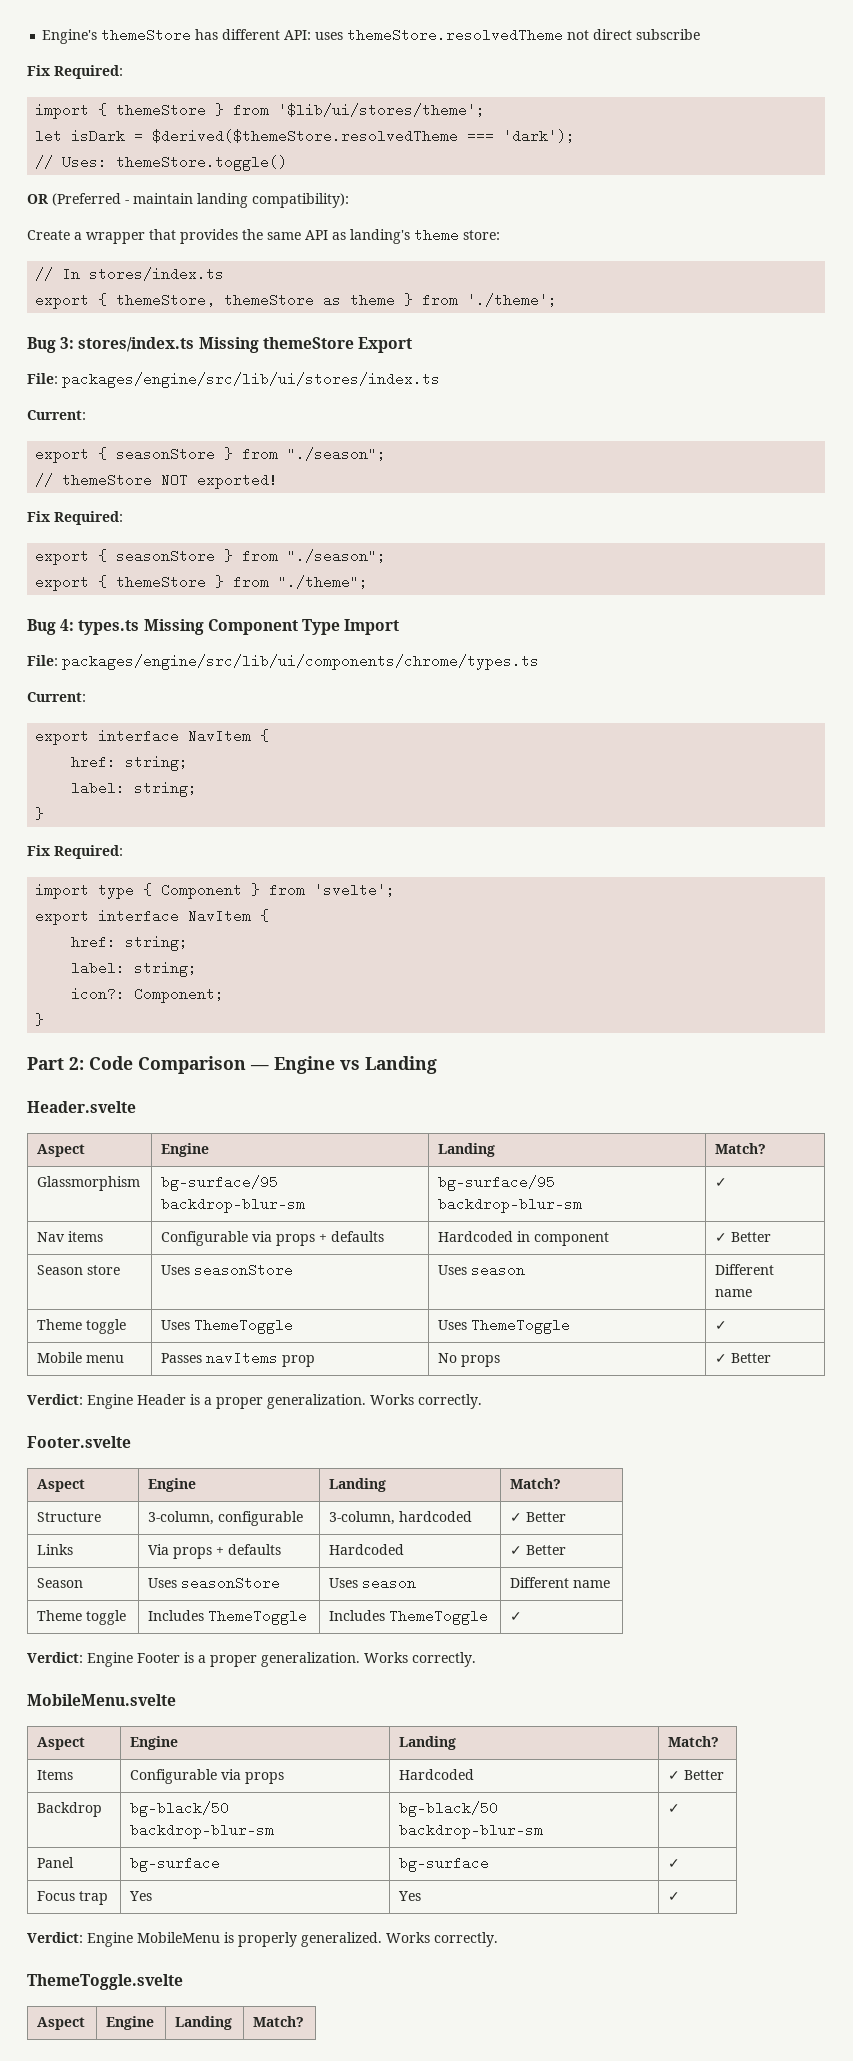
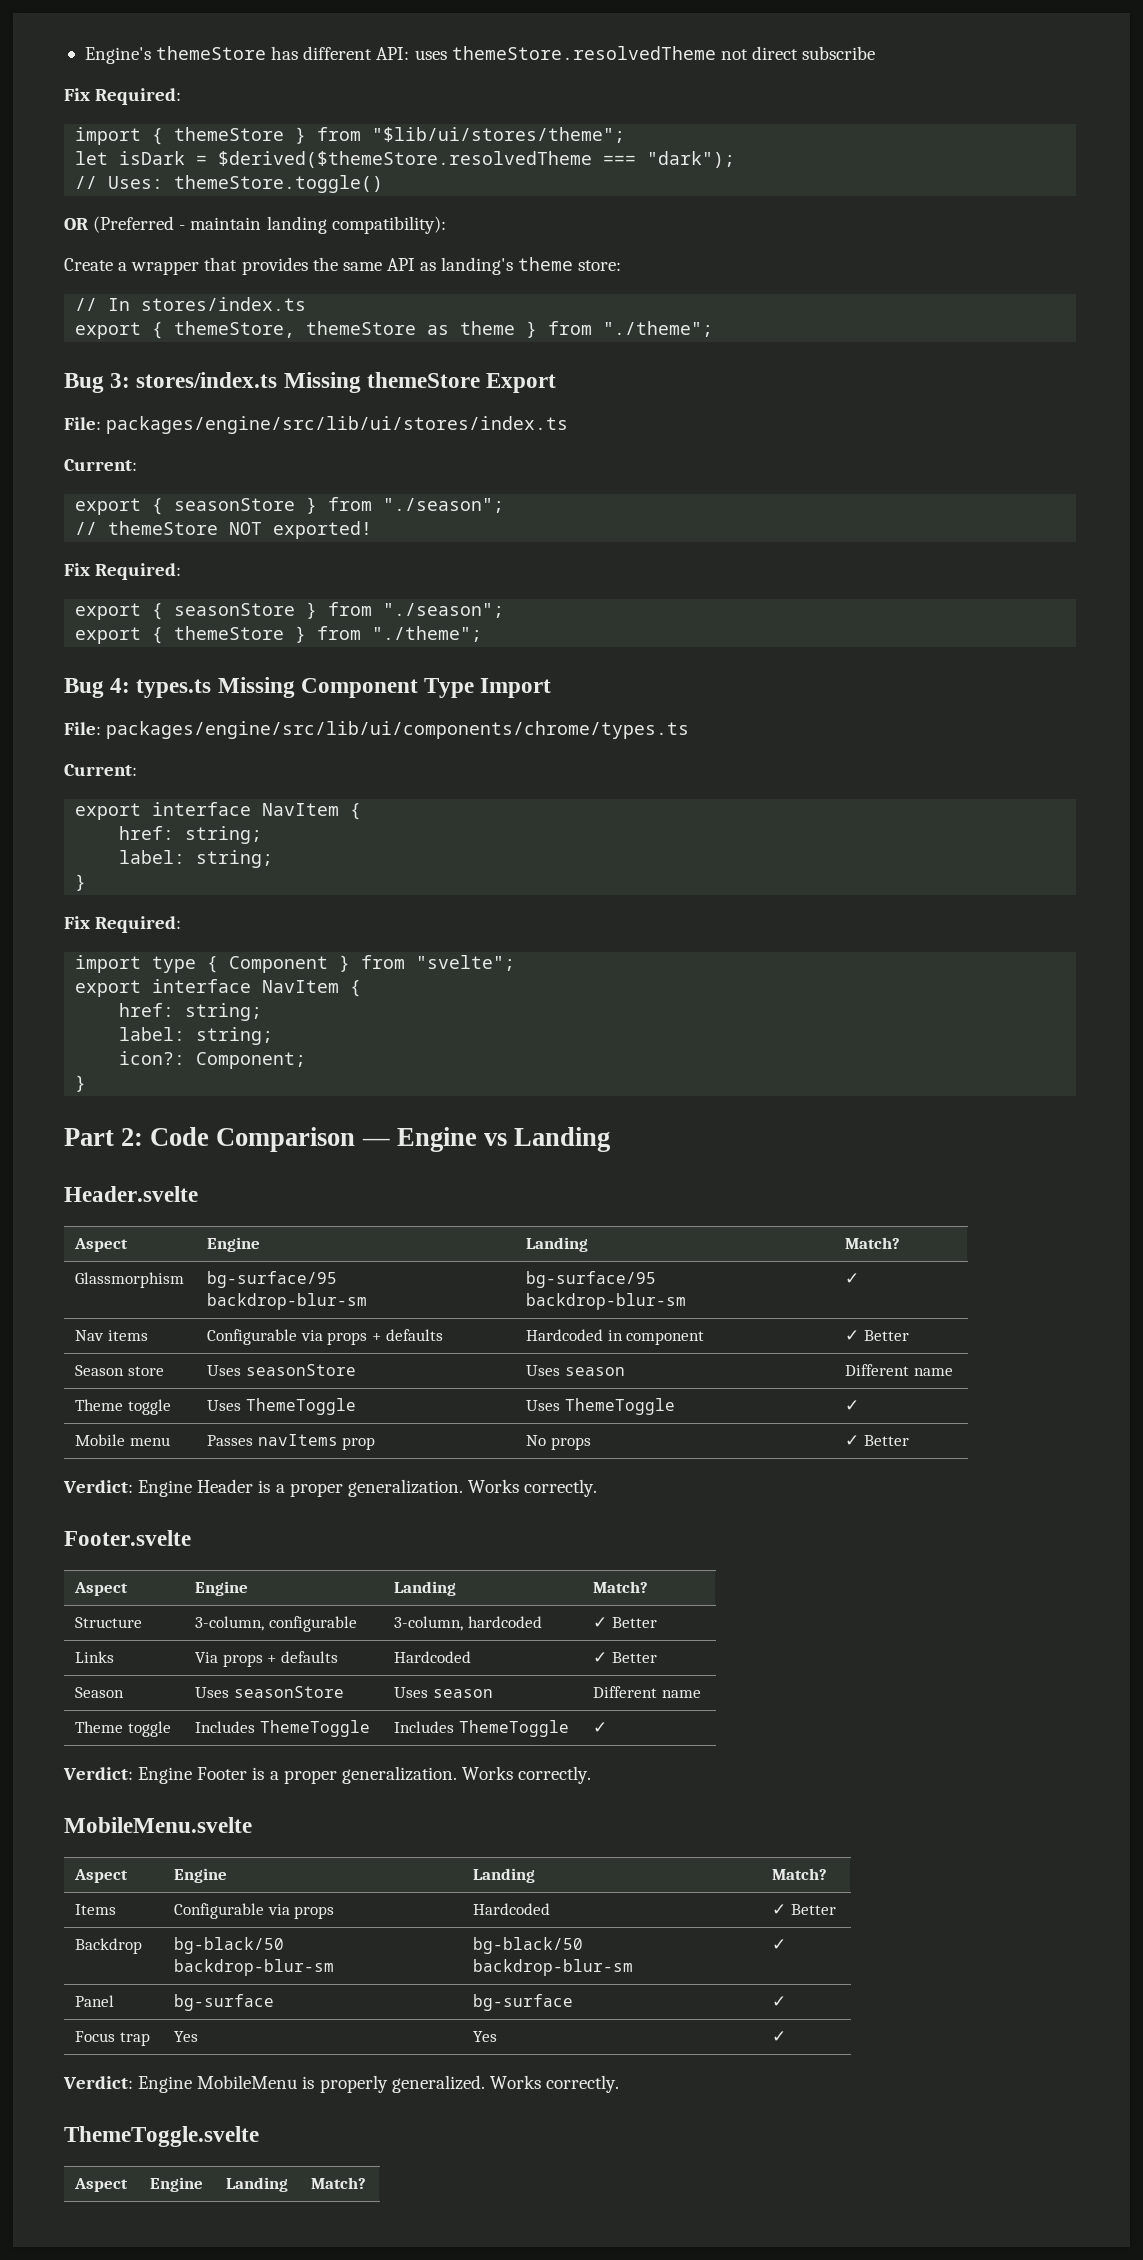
- import { themeStore } from '$lib/ui/stores/theme';
+ import { themeStore } from "$lib/ui/stores/theme";
- let isDark = $derived($themeStore.resolvedTheme === 'dark');
+ let isDark = $derived($themeStore.resolvedTheme === "dark");
- export { themeStore, themeStore as theme } from './theme';
+ export { themeStore, themeStore as theme } from "./theme";
- import type { Component } from 'svelte';
+ import type { Component } from "svelte";

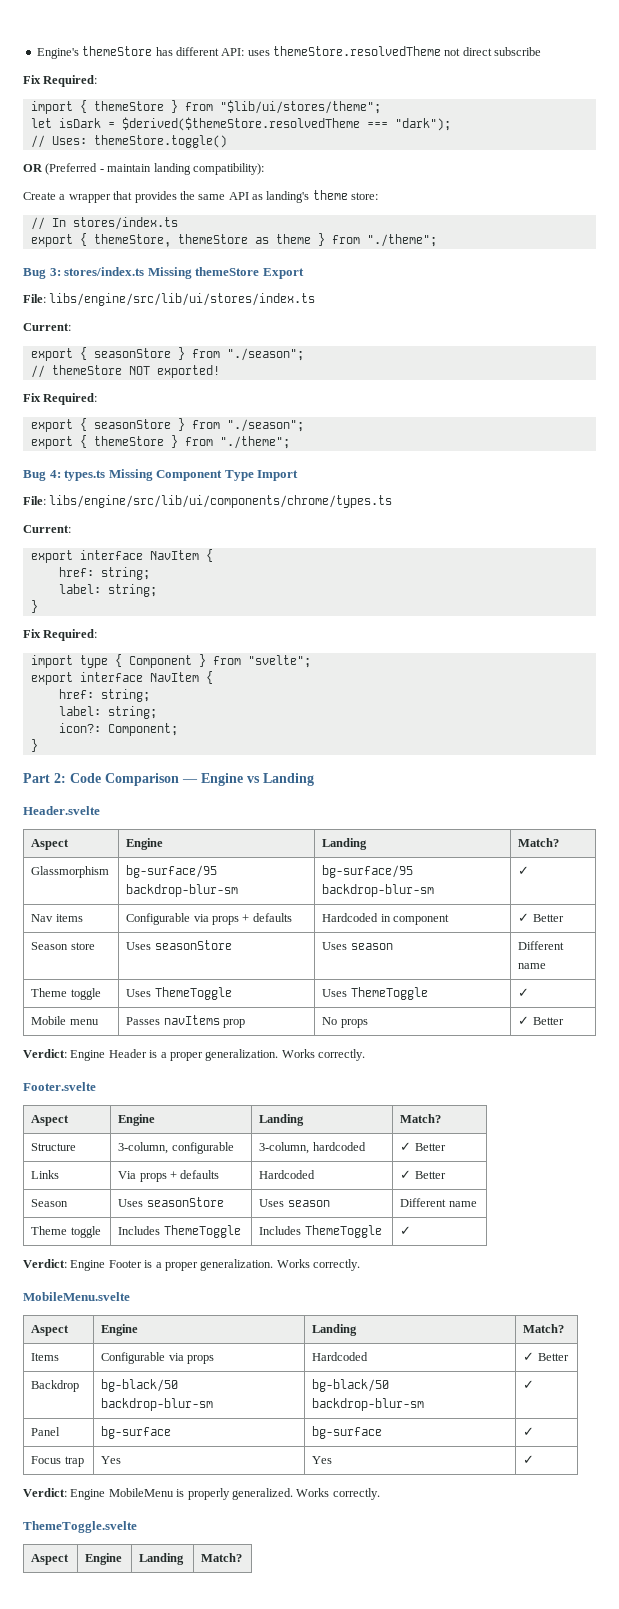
- File: packages/engine/src/lib/ui/stores/index.ts
+ File: libs/engine/src/lib/ui/stores/index.ts
- File: packages/engine/src/lib/ui/components/chrome/types.ts
+ File: libs/engine/src/lib/ui/components/chrome/types.ts

